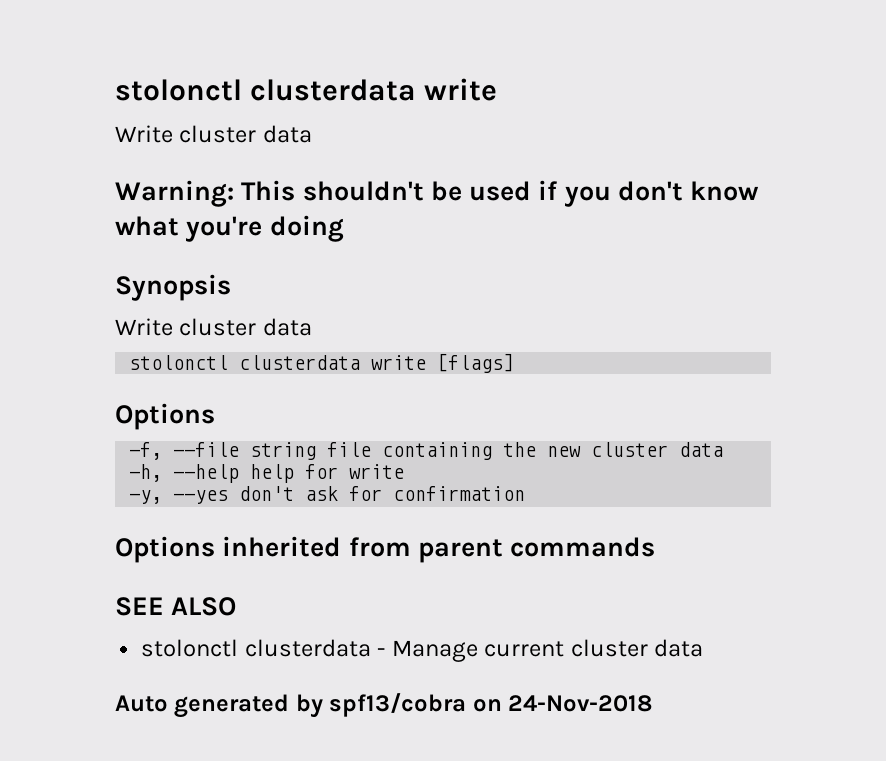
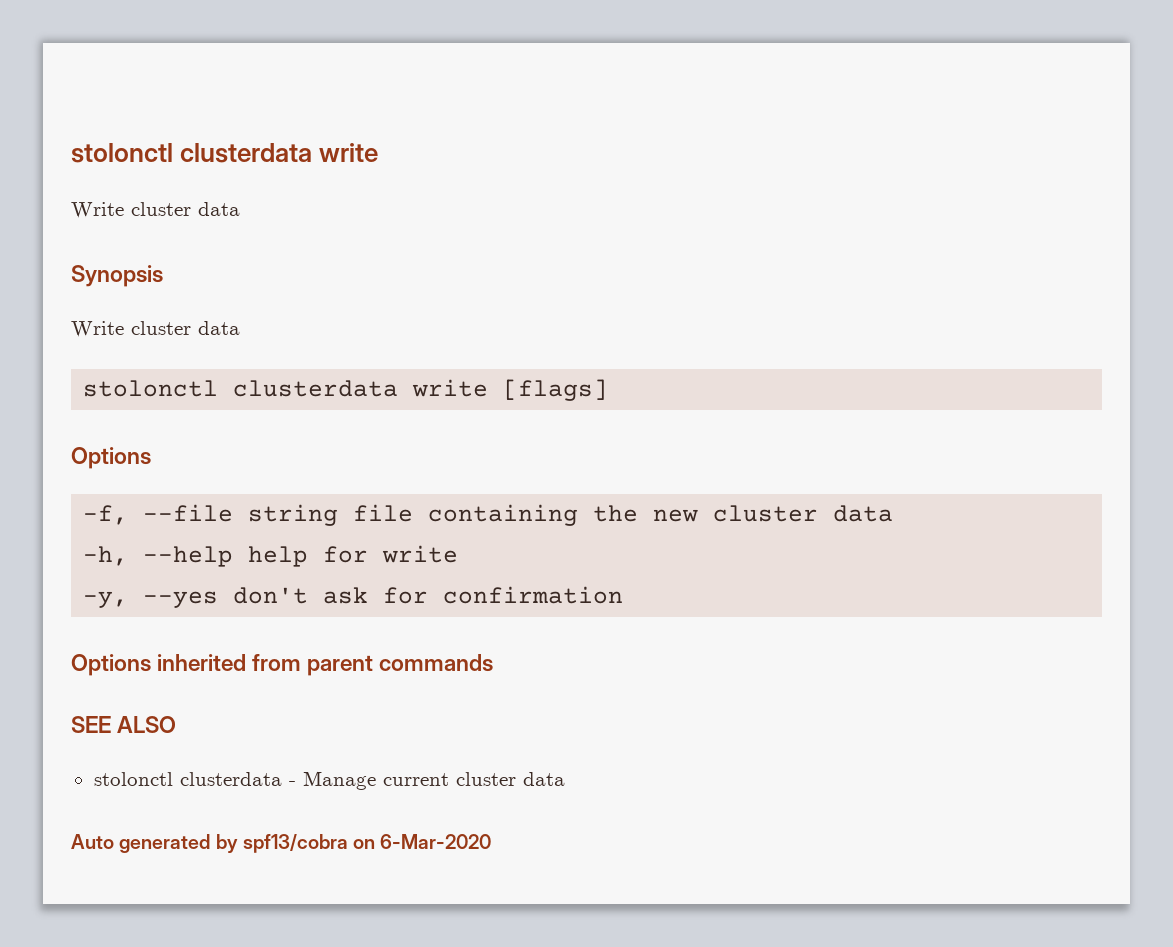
- Warning: This shouldn't be used if you don't know what you're doing
- Auto generated by spf13/cobra on 24-Nov-2018
+ Auto generated by spf13/cobra on 6-Mar-2020

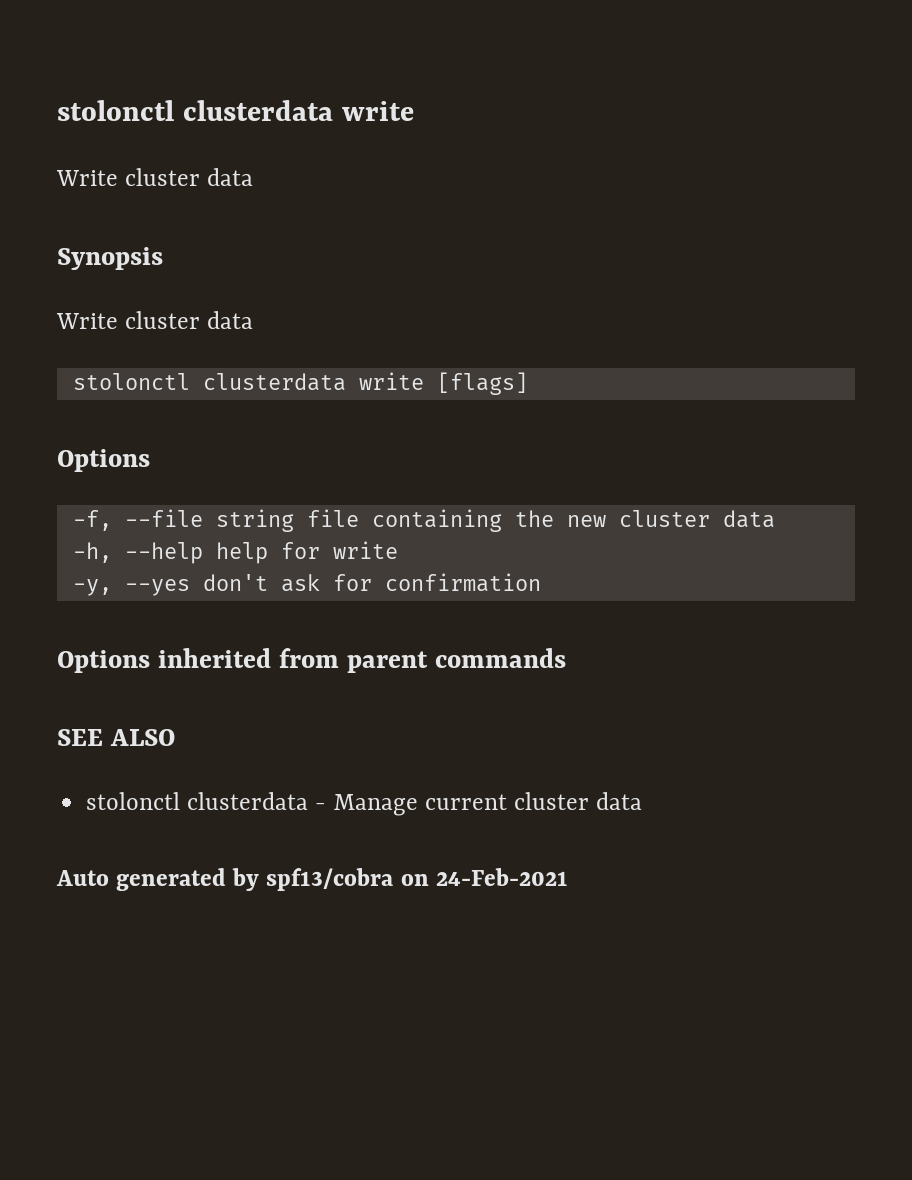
- Auto generated by spf13/cobra on 6-Mar-2020
+ Auto generated by spf13/cobra on 24-Feb-2021

